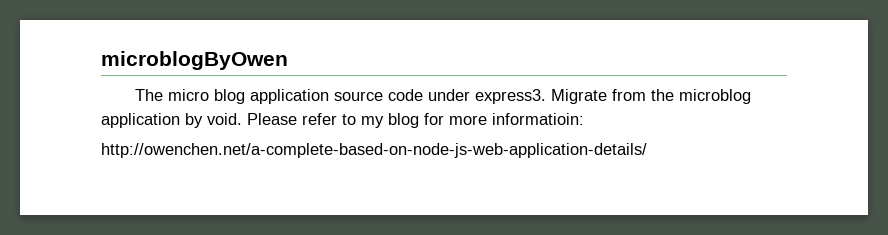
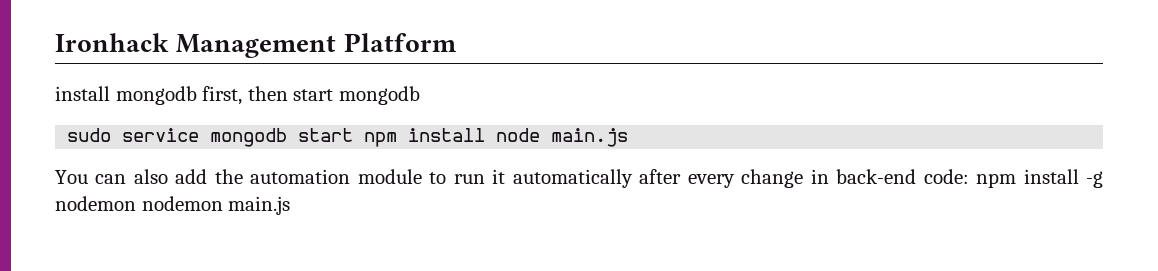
- microblogByOwen
- The micro blog application source code under express3. Migrate from the microblog application by void. Please refer to my blog for more informatioin:
- http://owenchen.net/a-complete-based-on-node-js-web-application-details/
+ Ironhack Management Platform
+ install mongodb first, then start mongodb
+ sudo service mongodb start npm install node main.js
+ You can also add the automation module to run it automatically after every change in back-end code: npm install -g nodemon nodemon main.js

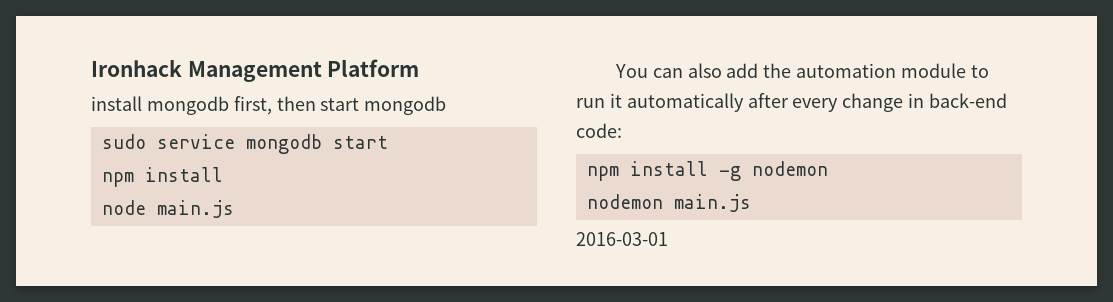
- sudo service mongodb start npm install node main.js
+ sudo service mongodb start
+ npm install
+ node main.js
- You can also add the automation module to run it automatically after every change in back-end code: npm install -g nodemon nodemon main.js
+ You can also add the automation module to run it automatically after every change in back-end code:
+ npm install -g nodemon
+ nodemon main.js
+ 2016-03-01

